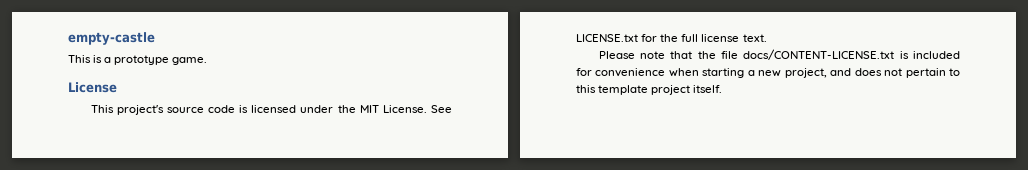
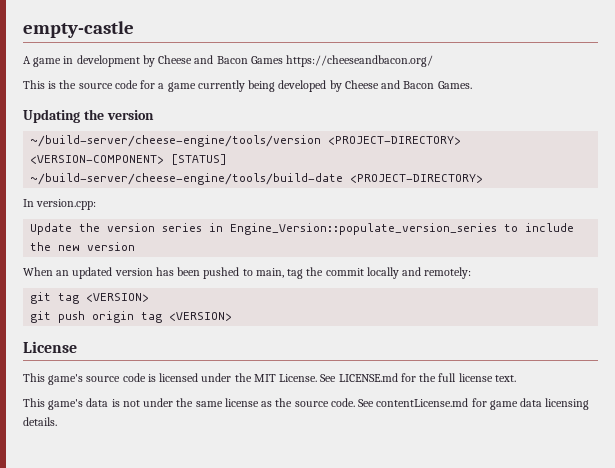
- This is a prototype game.
+ A game in development by Cheese and Bacon Games https://cheeseandbacon.org/
+ This is the source code for a game currently being developed by Cheese and Bacon Games.
+ Updating the version
+ ~/build-server/cheese-engine/tools/version <PROJECT-DIRECTORY> <VERSION-COMPONENT> [STATUS]
+ ~/build-server/cheese-engine/tools/build-date <PROJECT-DIRECTORY>
+ In version.cpp:
+ Update the version series in Engine_Version::populate_version_series to include the new version
+ When an updated version has been pushed to main, tag the commit locally and remotely:
+ git tag <VERSION>
+ git push origin tag <VERSION>
- This project's source code is licensed under the MIT License.
+ This game's source code is licensed under the MIT License.
- See LICENSE.txt for the full license text.
+ See LICENSE.md for the full license text.
- Please note that the file docs/CONTENT-LICENSE.txt is included for convenience when starting a new project, and does not pertain to this template project itself.
+ This game's data is not under the same license as the source code. See contentLicense.md for game data licensing details.

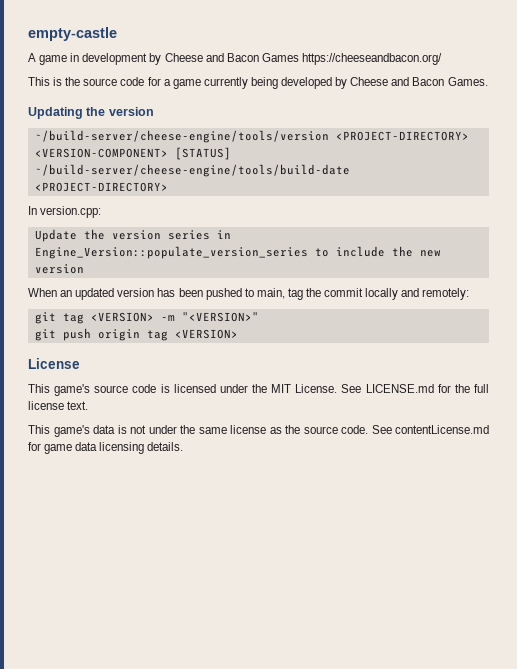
- git tag <VERSION>
+ git tag <VERSION> -m "<VERSION>"

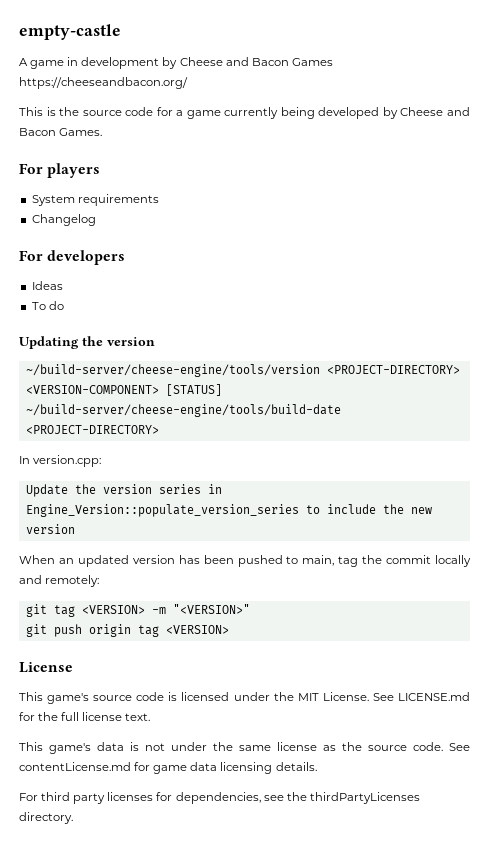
+ For players
+ System requirements
+ Changelog
+ For developers
+ Ideas
+ To do
+ For third party licenses for dependencies, see the thirdPartyLicenses directory.

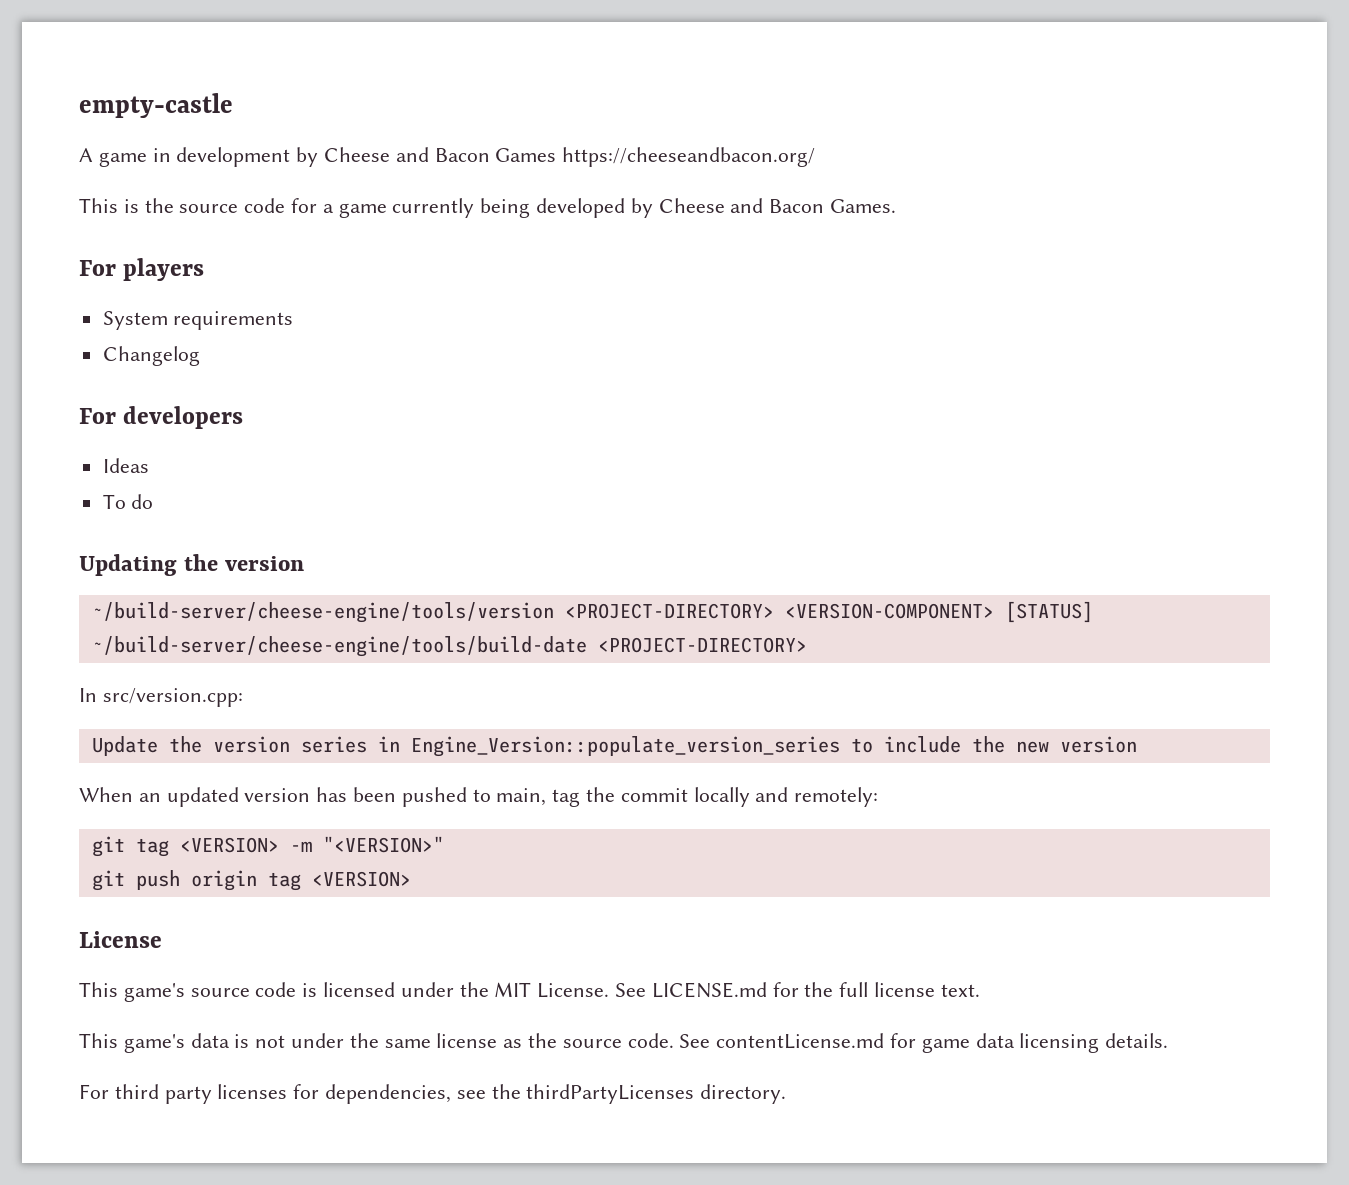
- In version.cpp:
+ In src/version.cpp:

